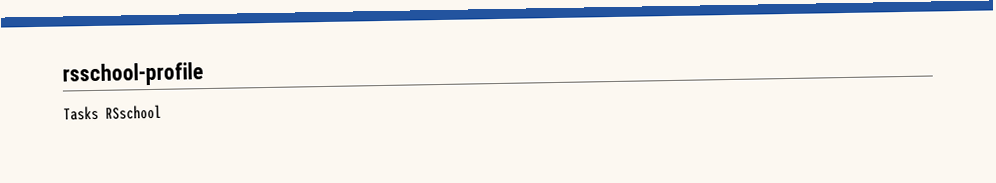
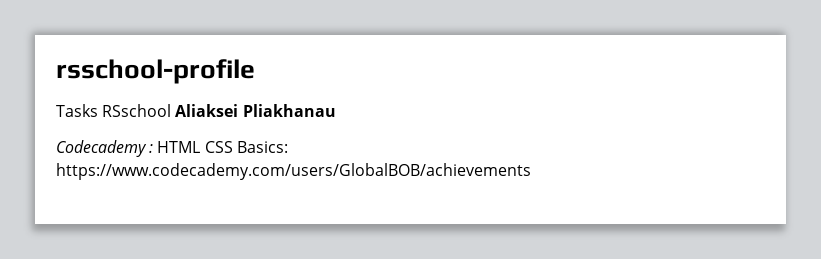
- Tasks RSschool
+ Tasks RSschool Aliaksei Pliakhanau
+ Сodecademy : HTML CSS Basics: https://www.codecademy.com/users/GlobalBOB/achievements

